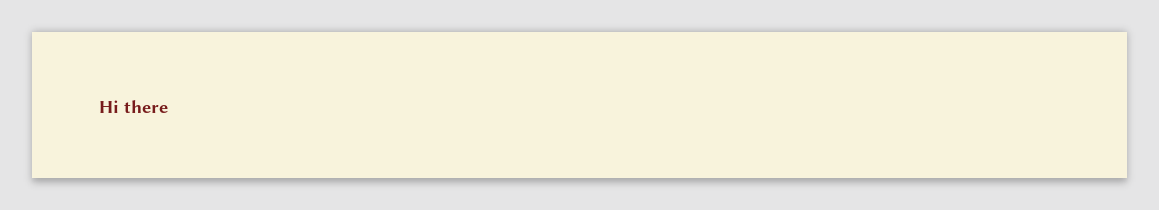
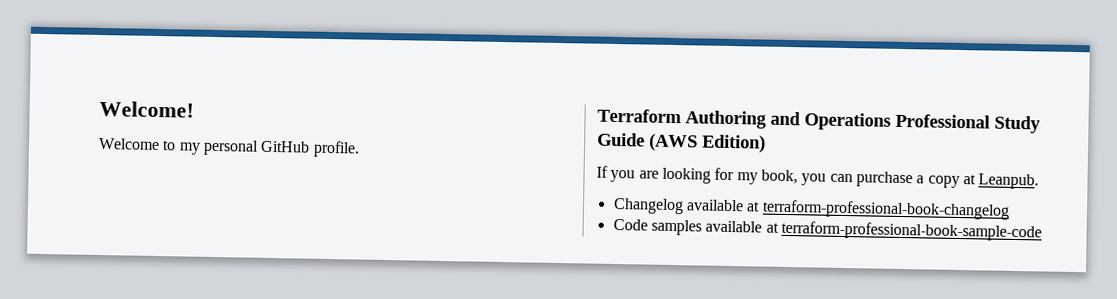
- Hi there
+ Welcome!
+ Welcome to my personal GitHub profile.
+ Terraform Authoring and Operations Professional Study Guide (AWS Edition)
+ If you are looking for my book, you can purchase a copy at Leanpub.
+ Changelog available at terraform-professional-book-changelog
+ Code samples available at terraform-professional-book-sample-code

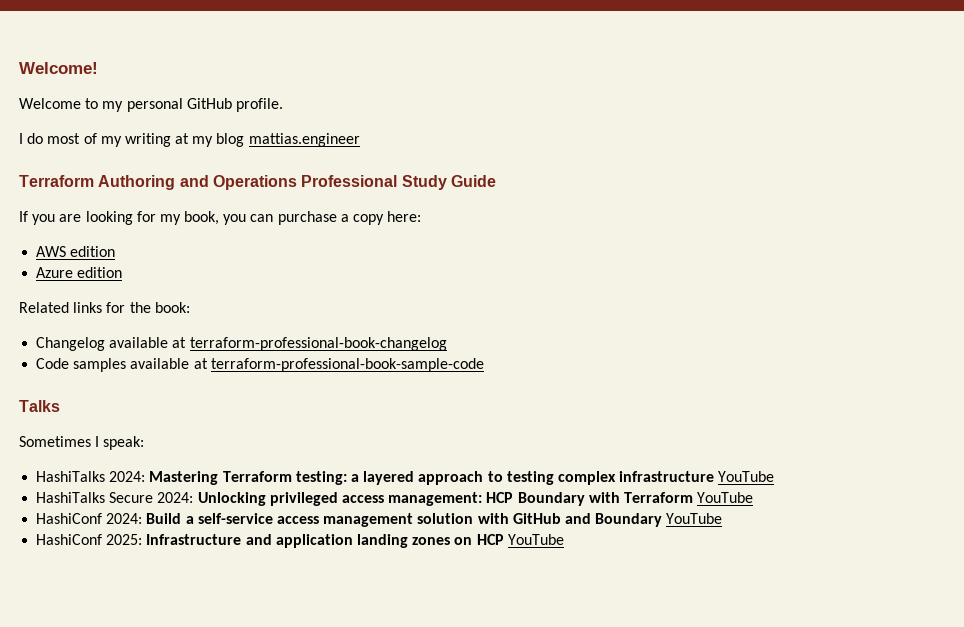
+ I do most of my writing at my blog mattias.engineer
- Terraform Authoring and Operations Professional Study Guide (AWS Edition)
+ Terraform Authoring and Operations Professional Study Guide
- If you are looking for my book, you can purchase a copy at Leanpub.
+ If you are looking for my book, you can purchase a copy here:
+ AWS edition
+ Azure edition
+ Related links for the book:
+ Talks
+ Sometimes I speak:
+ HashiTalks 2024: Mastering Terraform testing: a layered approach to testing complex infrastructure YouTube
+ HashiTalks Secure 2024: Unlocking privileged access management: HCP Boundary with Terraform YouTube
+ HashiConf 2024: Build a self-service access management solution with GitHub and Boundary YouTube
+ HashiConf 2025: Infrastructure and application landing zones on HCP YouTube

